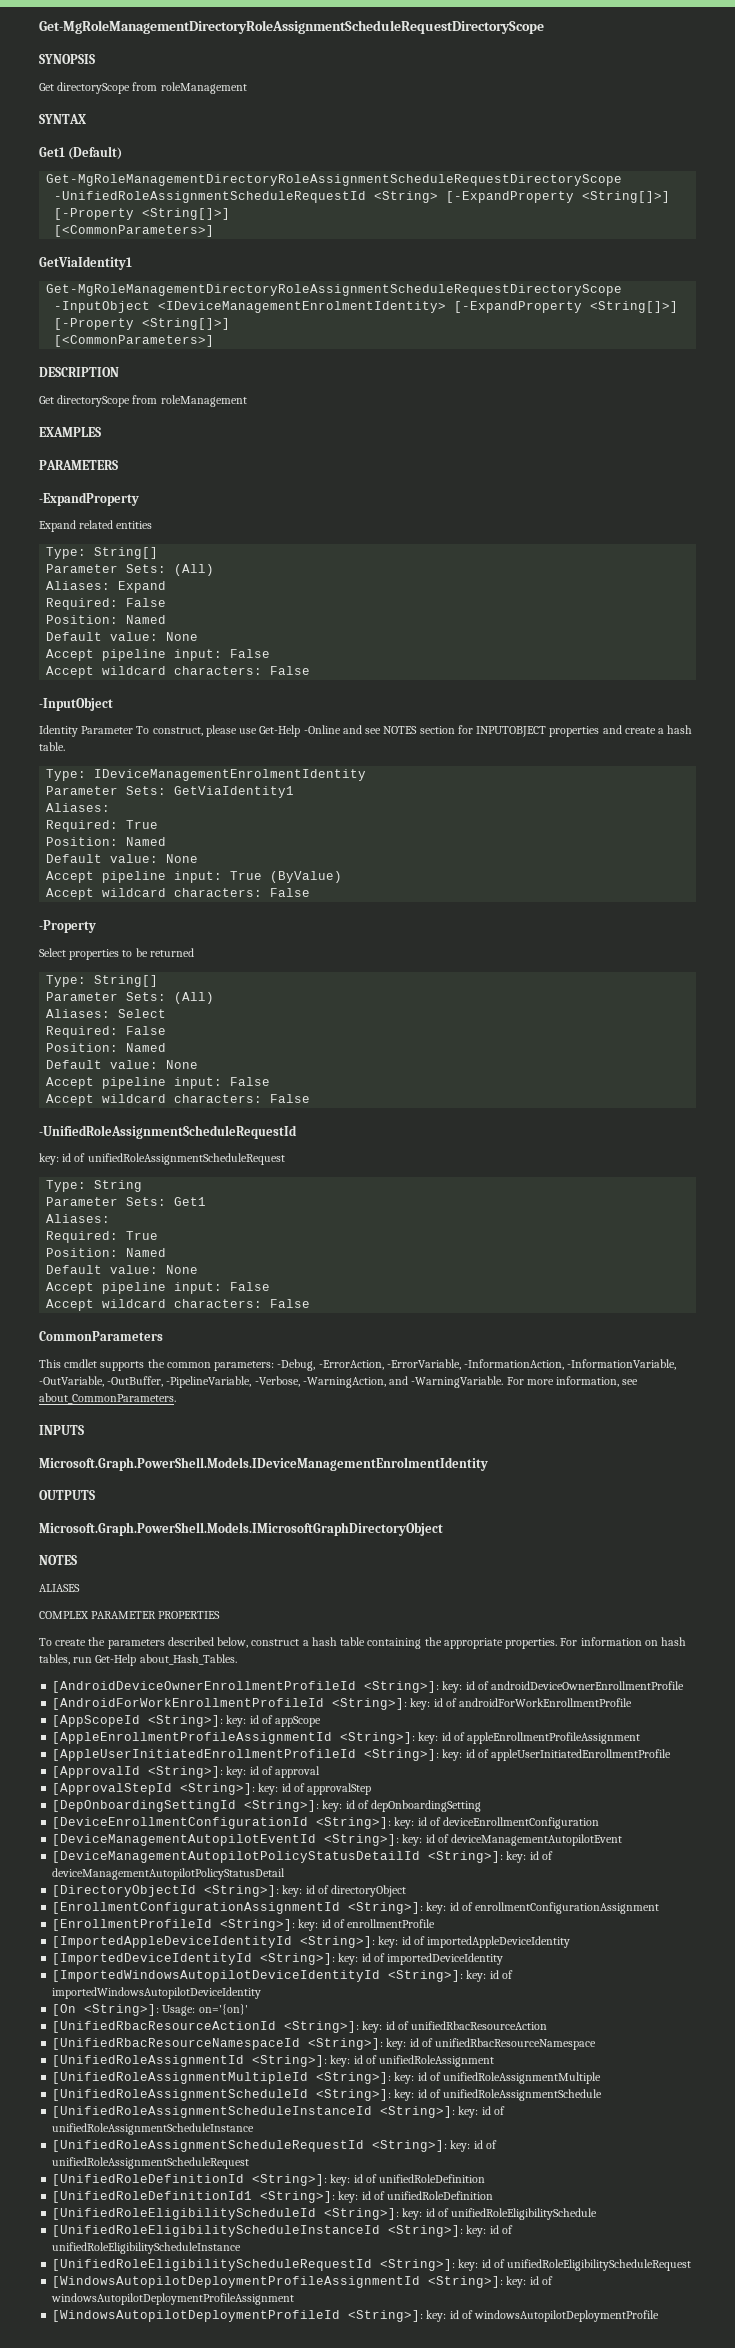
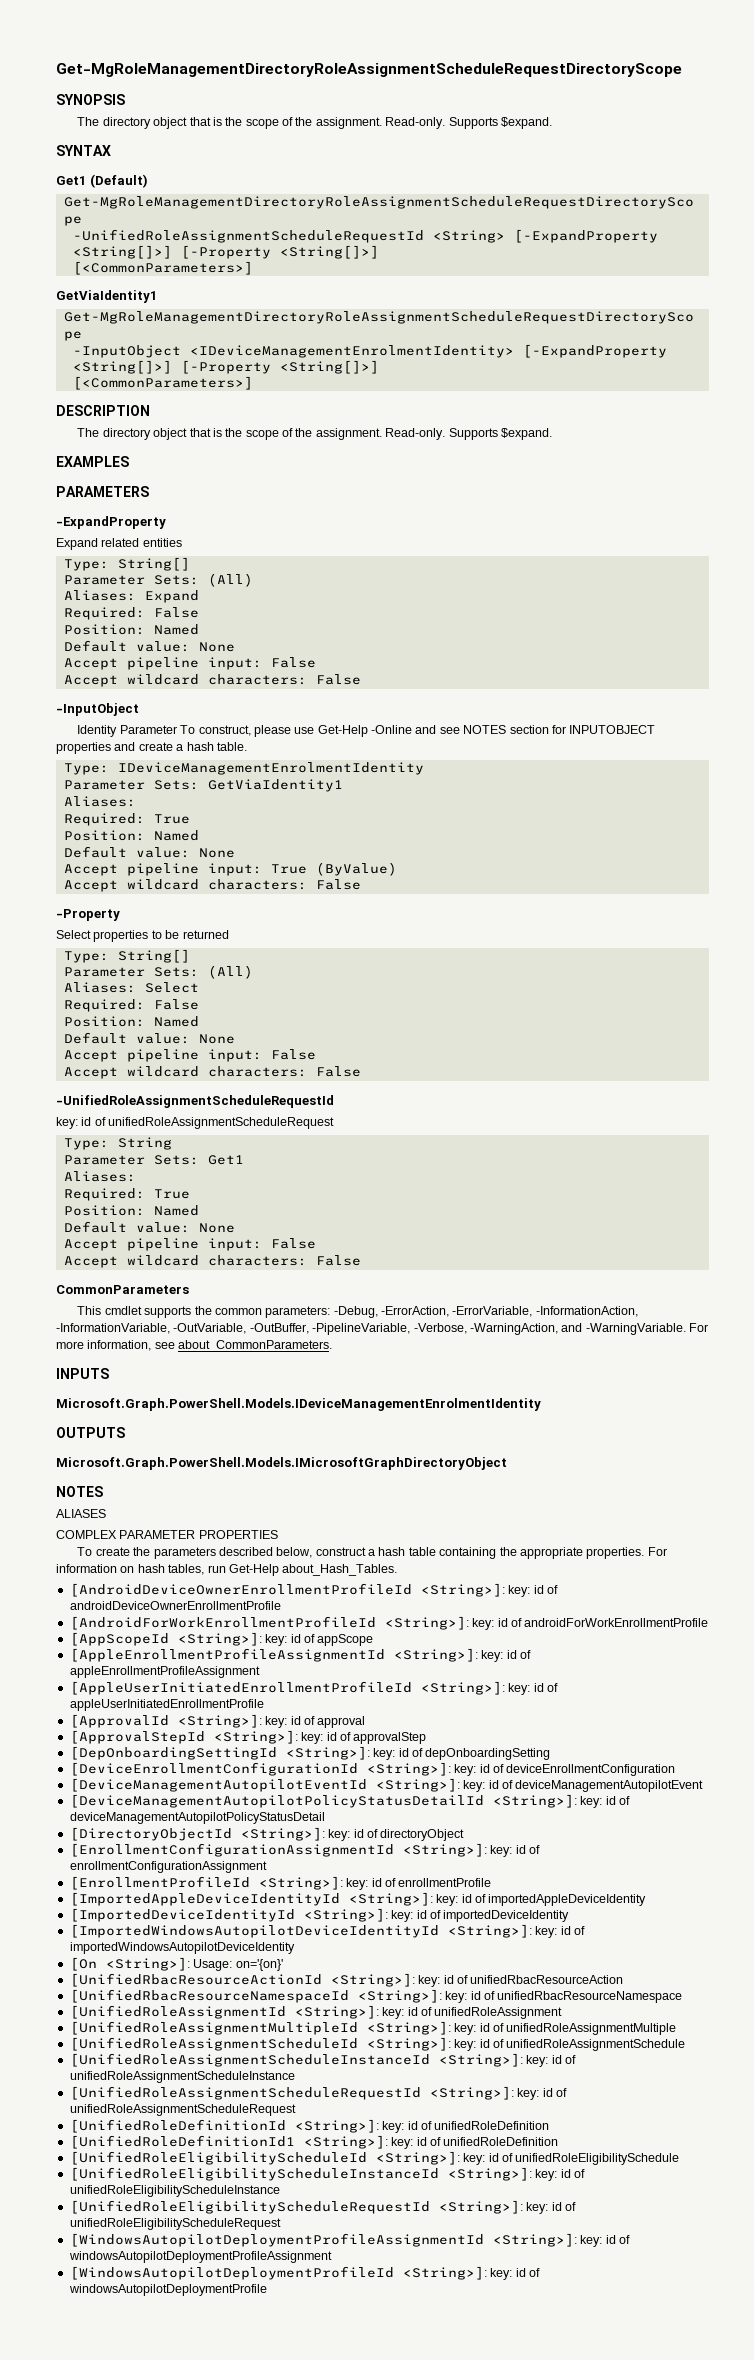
  SYNOPSIS
- Get directoryScope from roleManagement
+ The directory object that is the scope of the assignment. Read-only. Supports $expand.
  DESCRIPTION
- Get directoryScope from roleManagement
+ The directory object that is the scope of the assignment. Read-only. Supports $expand.

